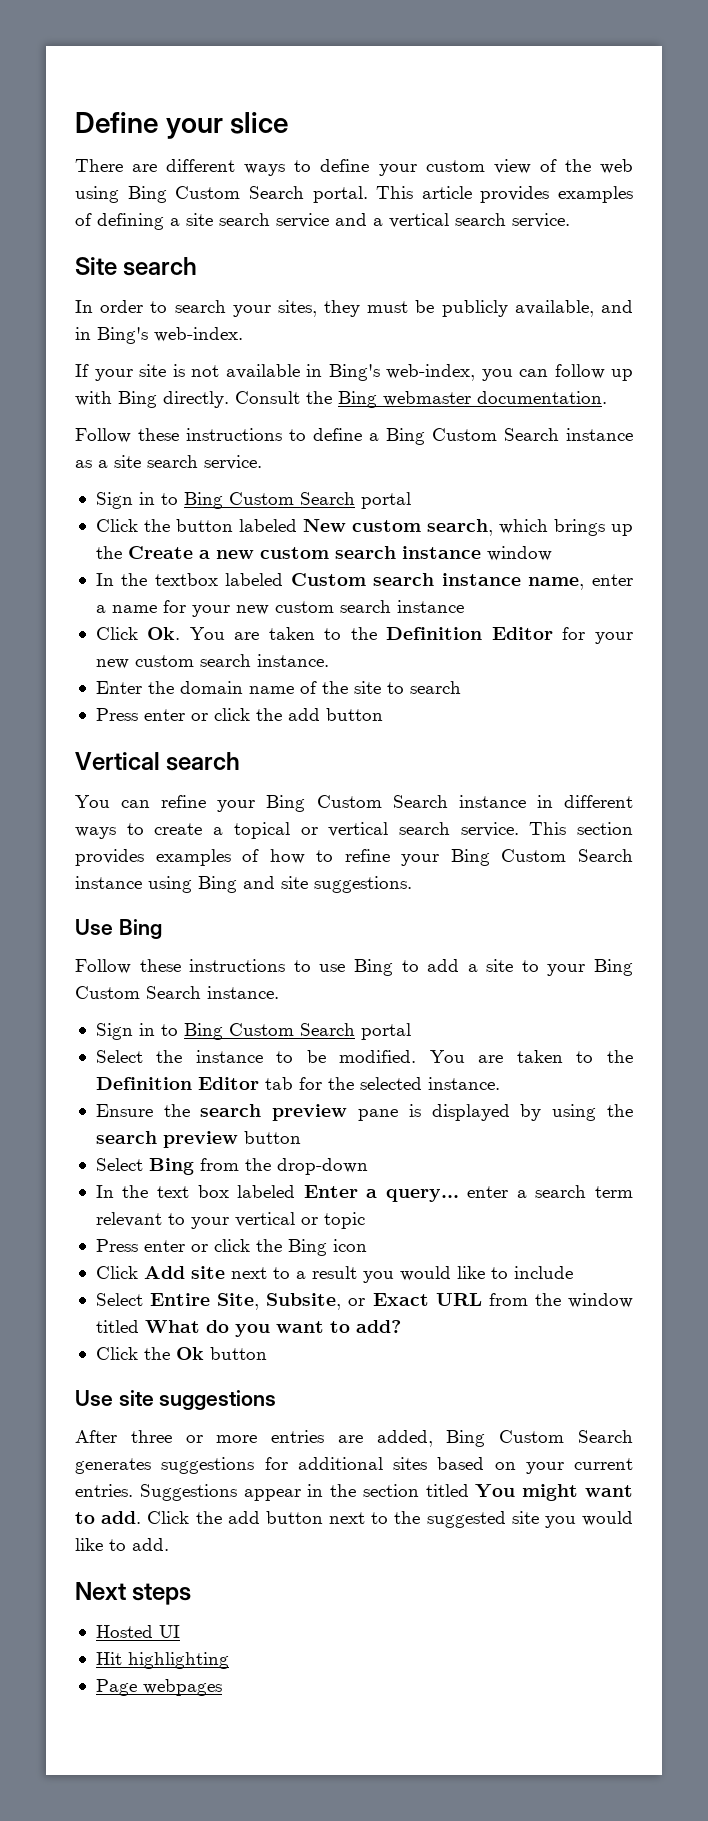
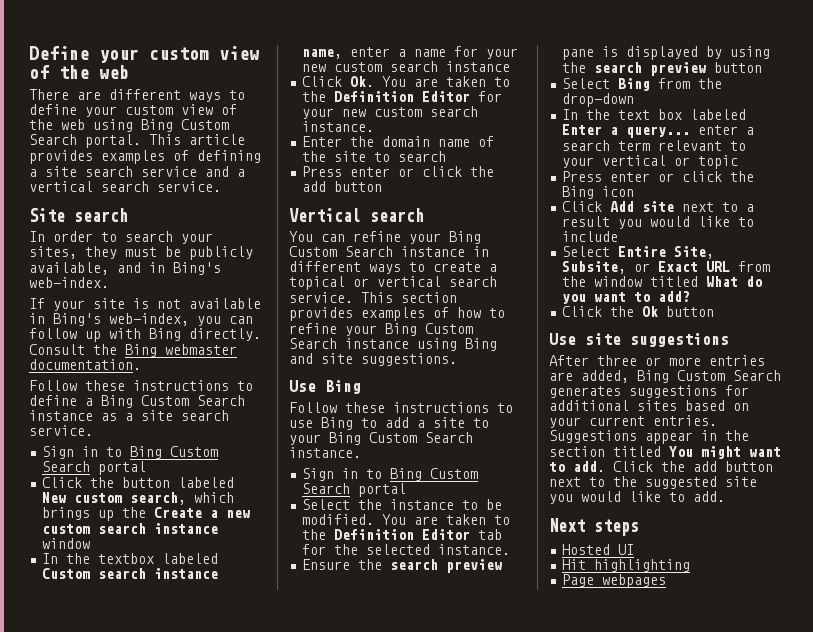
- Define your slice
+ Define your custom view of the web

